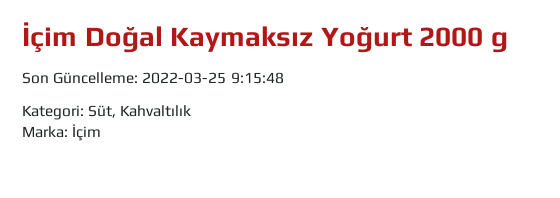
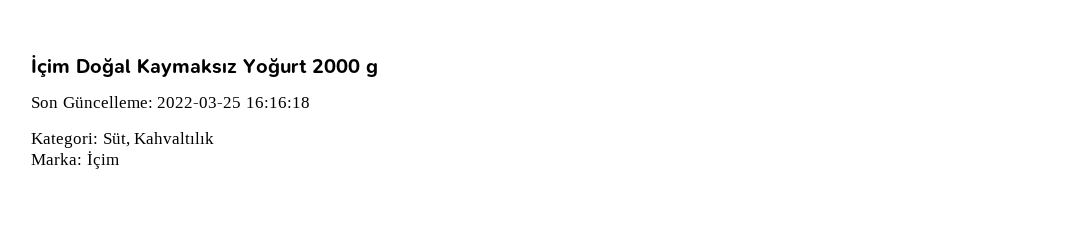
- Son Güncelleme: 2022-03-25 9:15:48
+ Son Güncelleme: 2022-03-25 16:16:18

